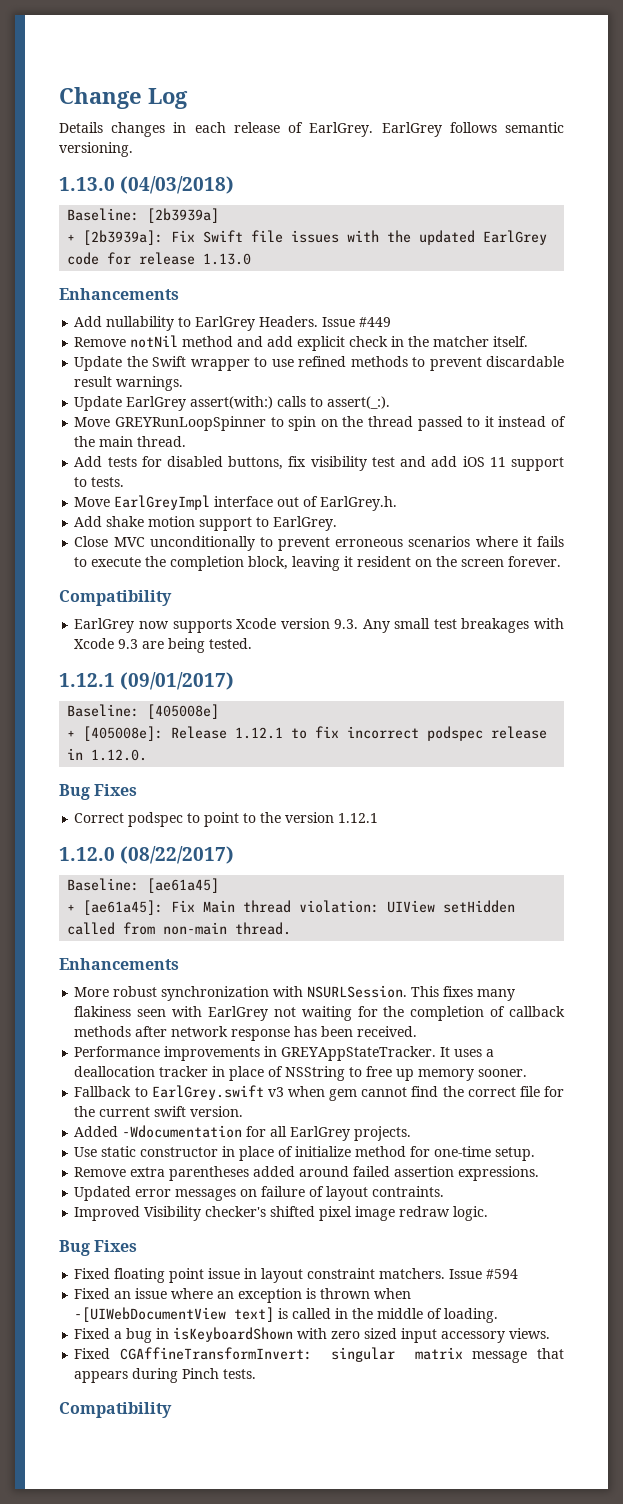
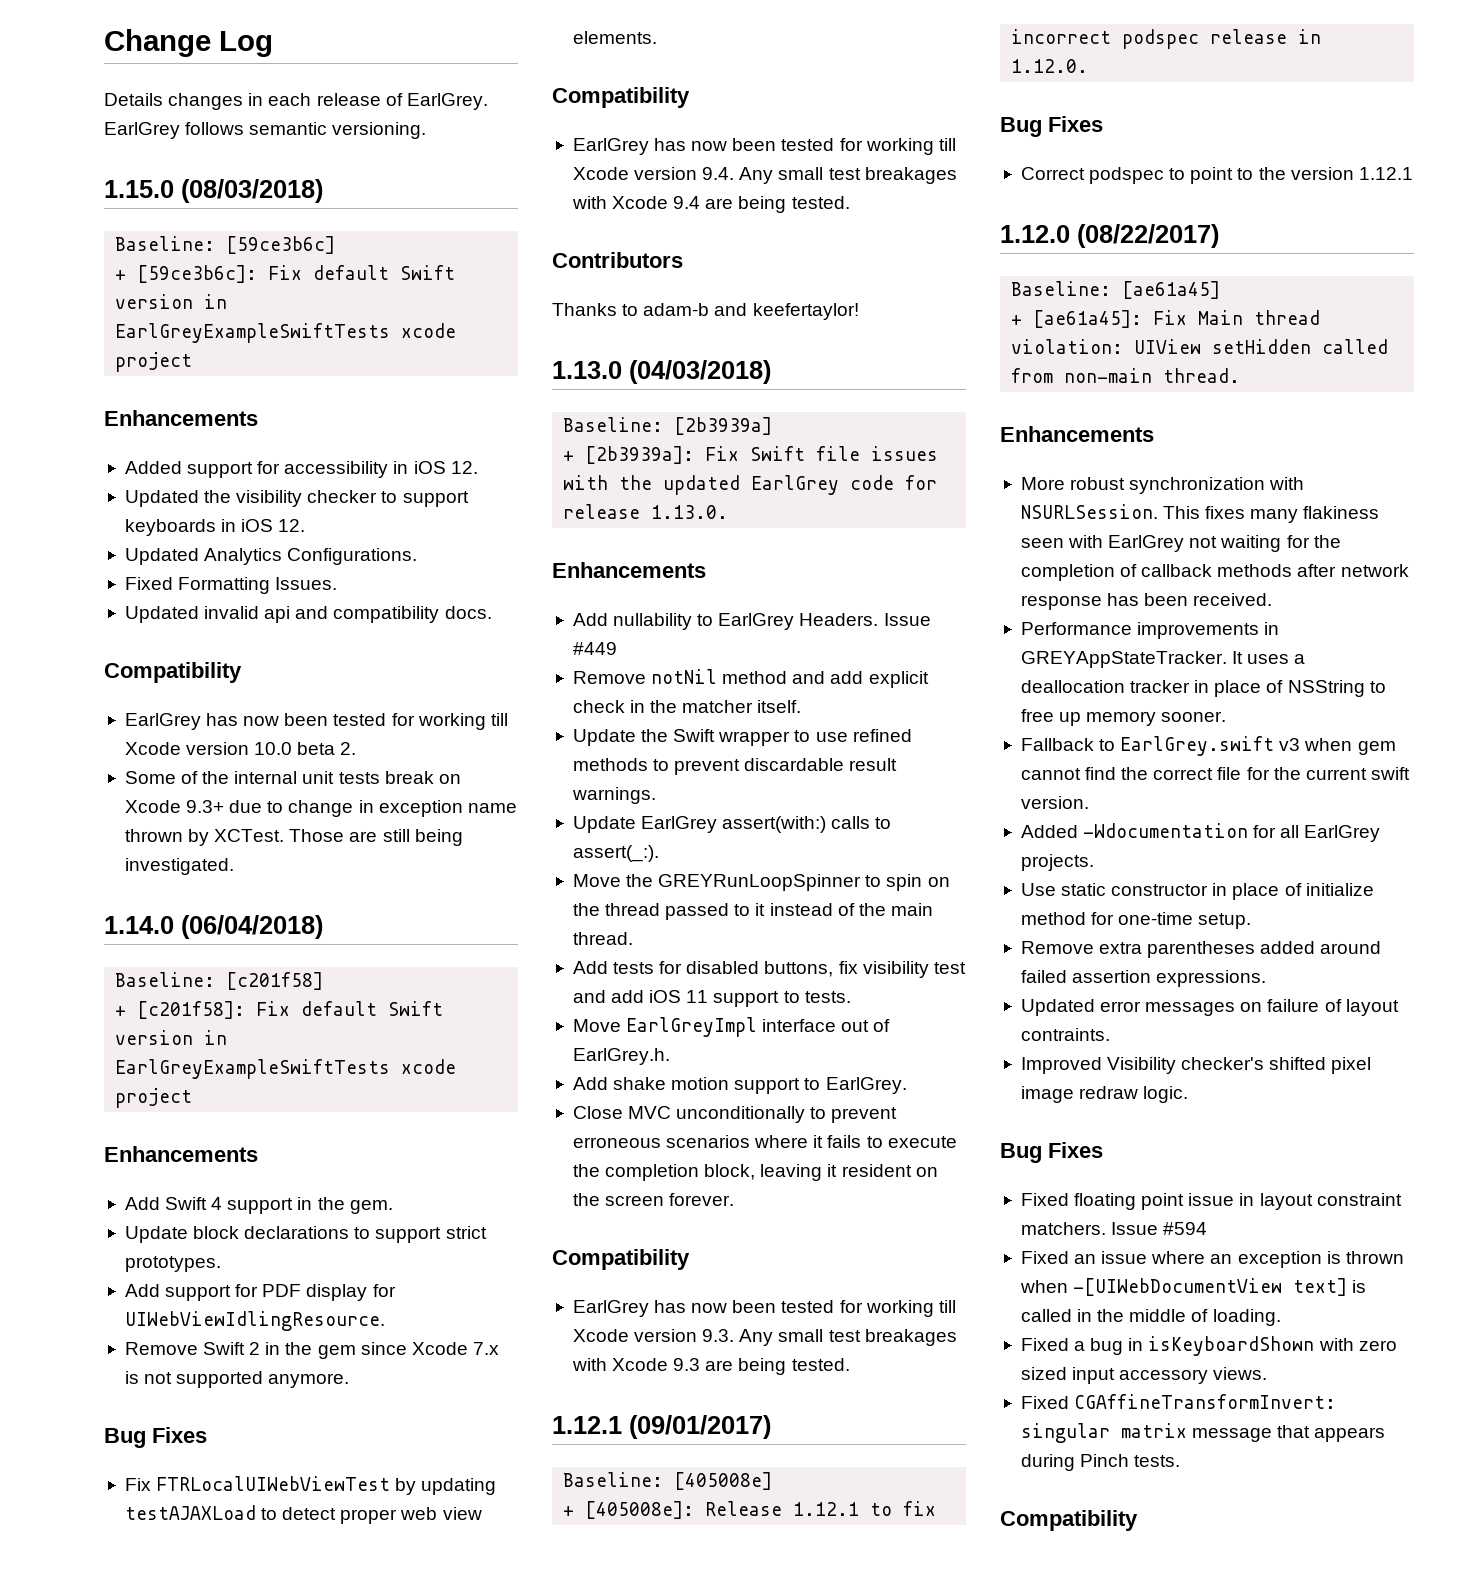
+ 1.15.0 (08/03/2018)
+ Baseline: [59ce3b6c]
+ + [59ce3b6c]: Fix default Swift version in EarlGreyExampleSwiftTests xcode project
+ Enhancements
+ Added support for accessibility in iOS 12.
+ Updated the visibility checker to support keyboards in iOS 12.
+ Updated Analytics Configurations.
+ Fixed Formatting Issues.
+ Updated invalid api and compatibility docs.
+ Compatibility
+ EarlGrey has now been tested for working till Xcode version 10.0 beta 2.
+ Some of the internal unit tests break on Xcode 9.3+ due to change in exception name thrown by XCTest. Those are still being investigated.
+ 1.14.0 (06/04/2018)
+ Baseline: [c201f58]
+ + [c201f58]: Fix default Swift version in EarlGreyExampleSwiftTests xcode project
+ Enhancements
+ Add Swift 4 support in the gem.
+ Update block declarations to support strict prototypes.
+ Add support for PDF display for UIWebViewIdlingResource.
+ Remove Swift 2 in the gem since Xcode 7.x is not supported anymore.
+ Bug Fixes
+ Fix FTRLocalUIWebViewTest by updating testAJAXLoad to detect proper web view elements.
+ Compatibility
+ EarlGrey has now been tested for working till Xcode version 9.4. Any small test breakages with Xcode 9.4 are being tested.
+ Contributors
+ Thanks to adam-b and keefertaylor!
- + [2b3939a]: Fix Swift file issues with the updated EarlGrey code for release 1.13.0
+ + [2b3939a]: Fix Swift file issues with the updated EarlGrey code for release 1.13.0.
- Move GREYRunLoopSpinner to spin on the thread passed to it instead of the main thread.
+ Move the GREYRunLoopSpinner to spin on the thread passed to it instead of the main thread.
- EarlGrey now supports Xcode version 9.3. Any small test breakages with Xcode 9.3 are being tested.
+ EarlGrey has now been tested for working till Xcode version 9.3. Any small test breakages with Xcode 9.3 are being tested.

